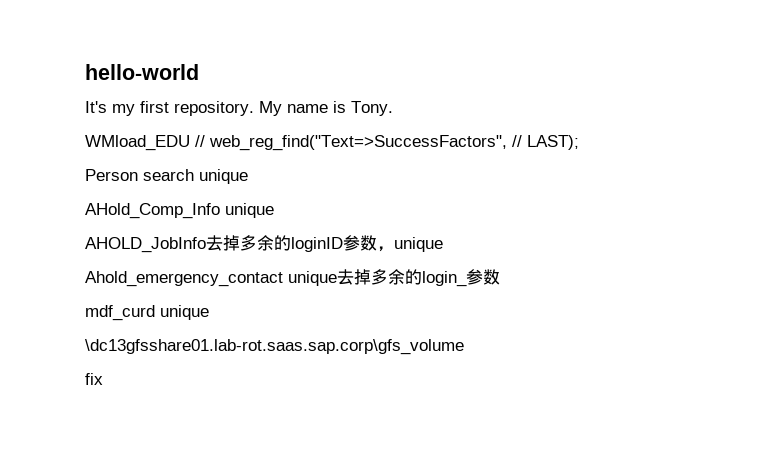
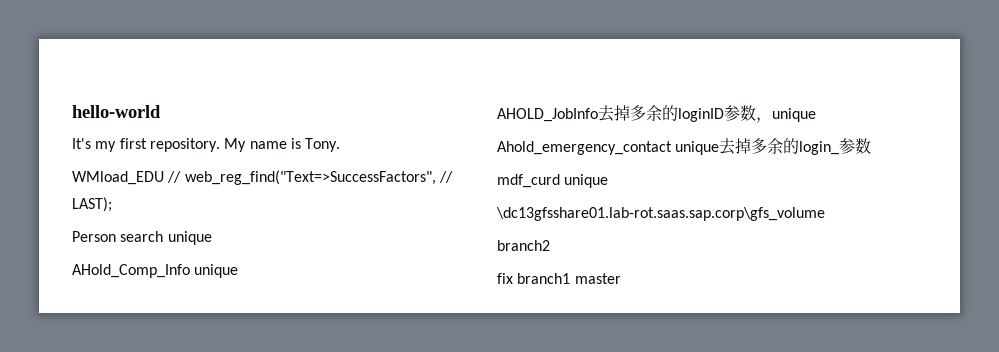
+ branch2
- fix
+ fix branch1 master

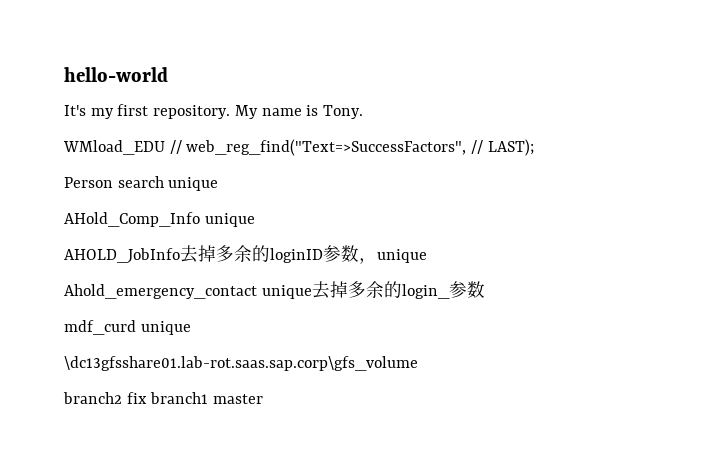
- branch2
- fix branch1 master
+ branch2 fix branch1 master

